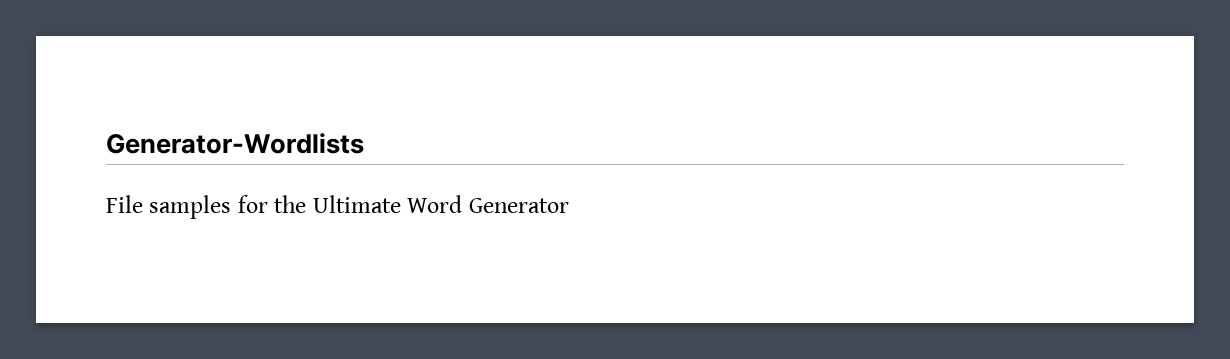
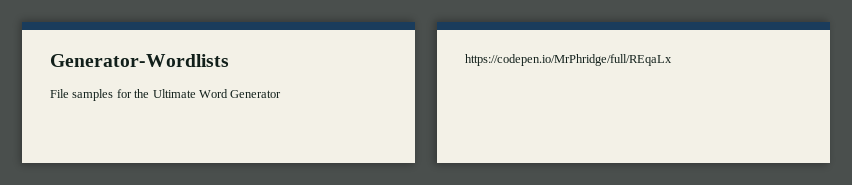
- File samples for the Ultimate Word Generator
+ File samples for the Ultimate Word Generator https://codepen.io/MrPhridge/full/REqaLx

